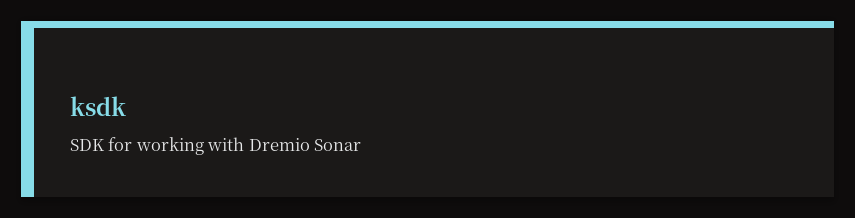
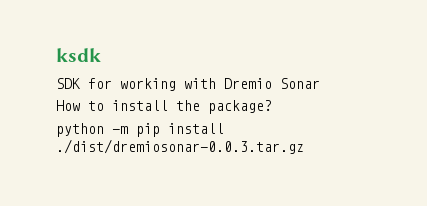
+ How to install the package?
+ python -m pip install ./dist/dremiosonar-0.0.3.tar.gz

